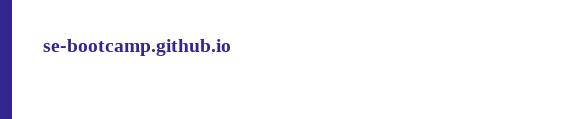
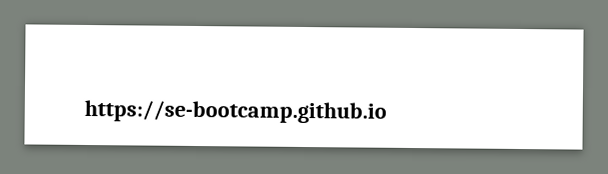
- se-bootcamp.github.io
+ https://se-bootcamp.github.io

